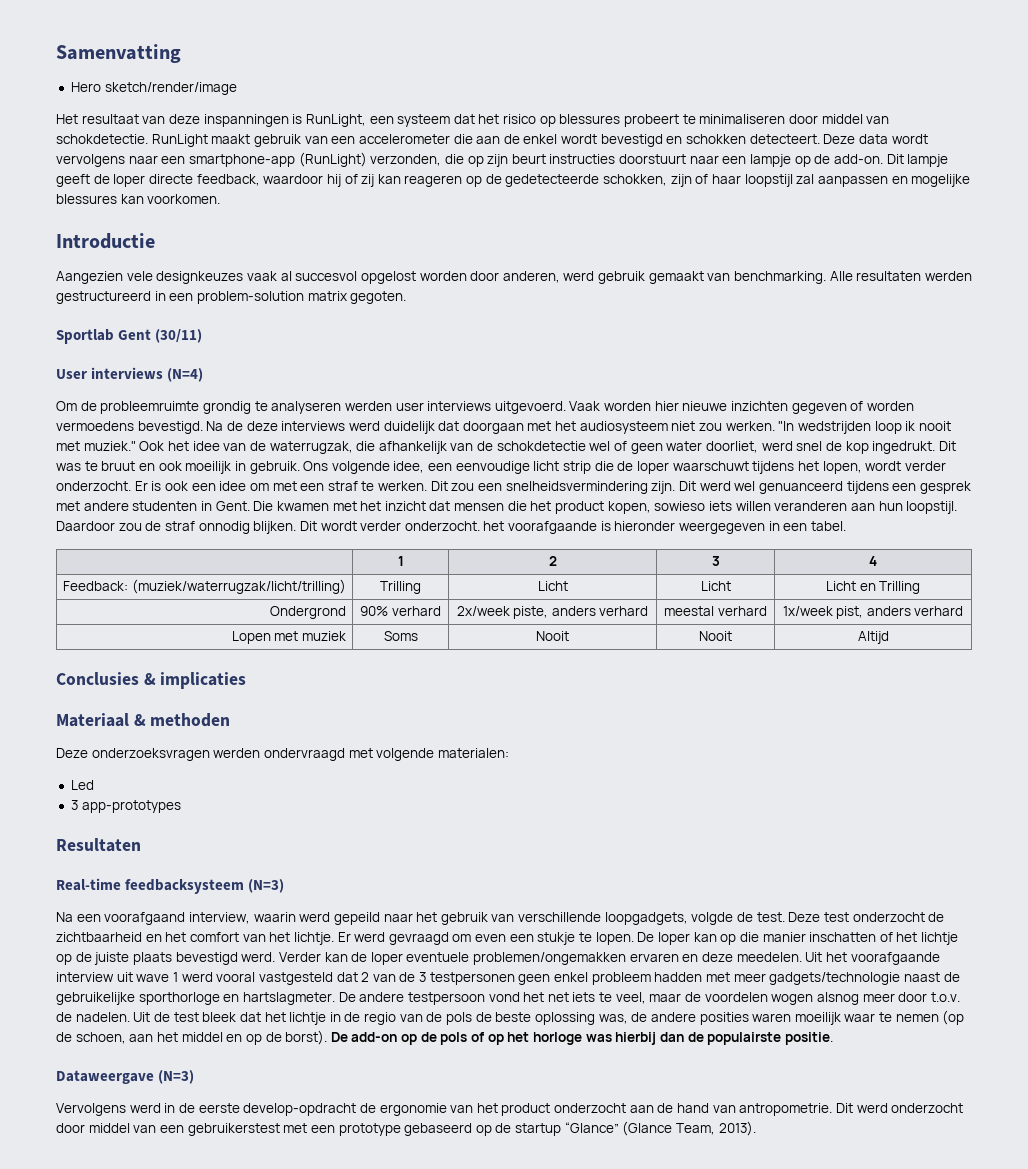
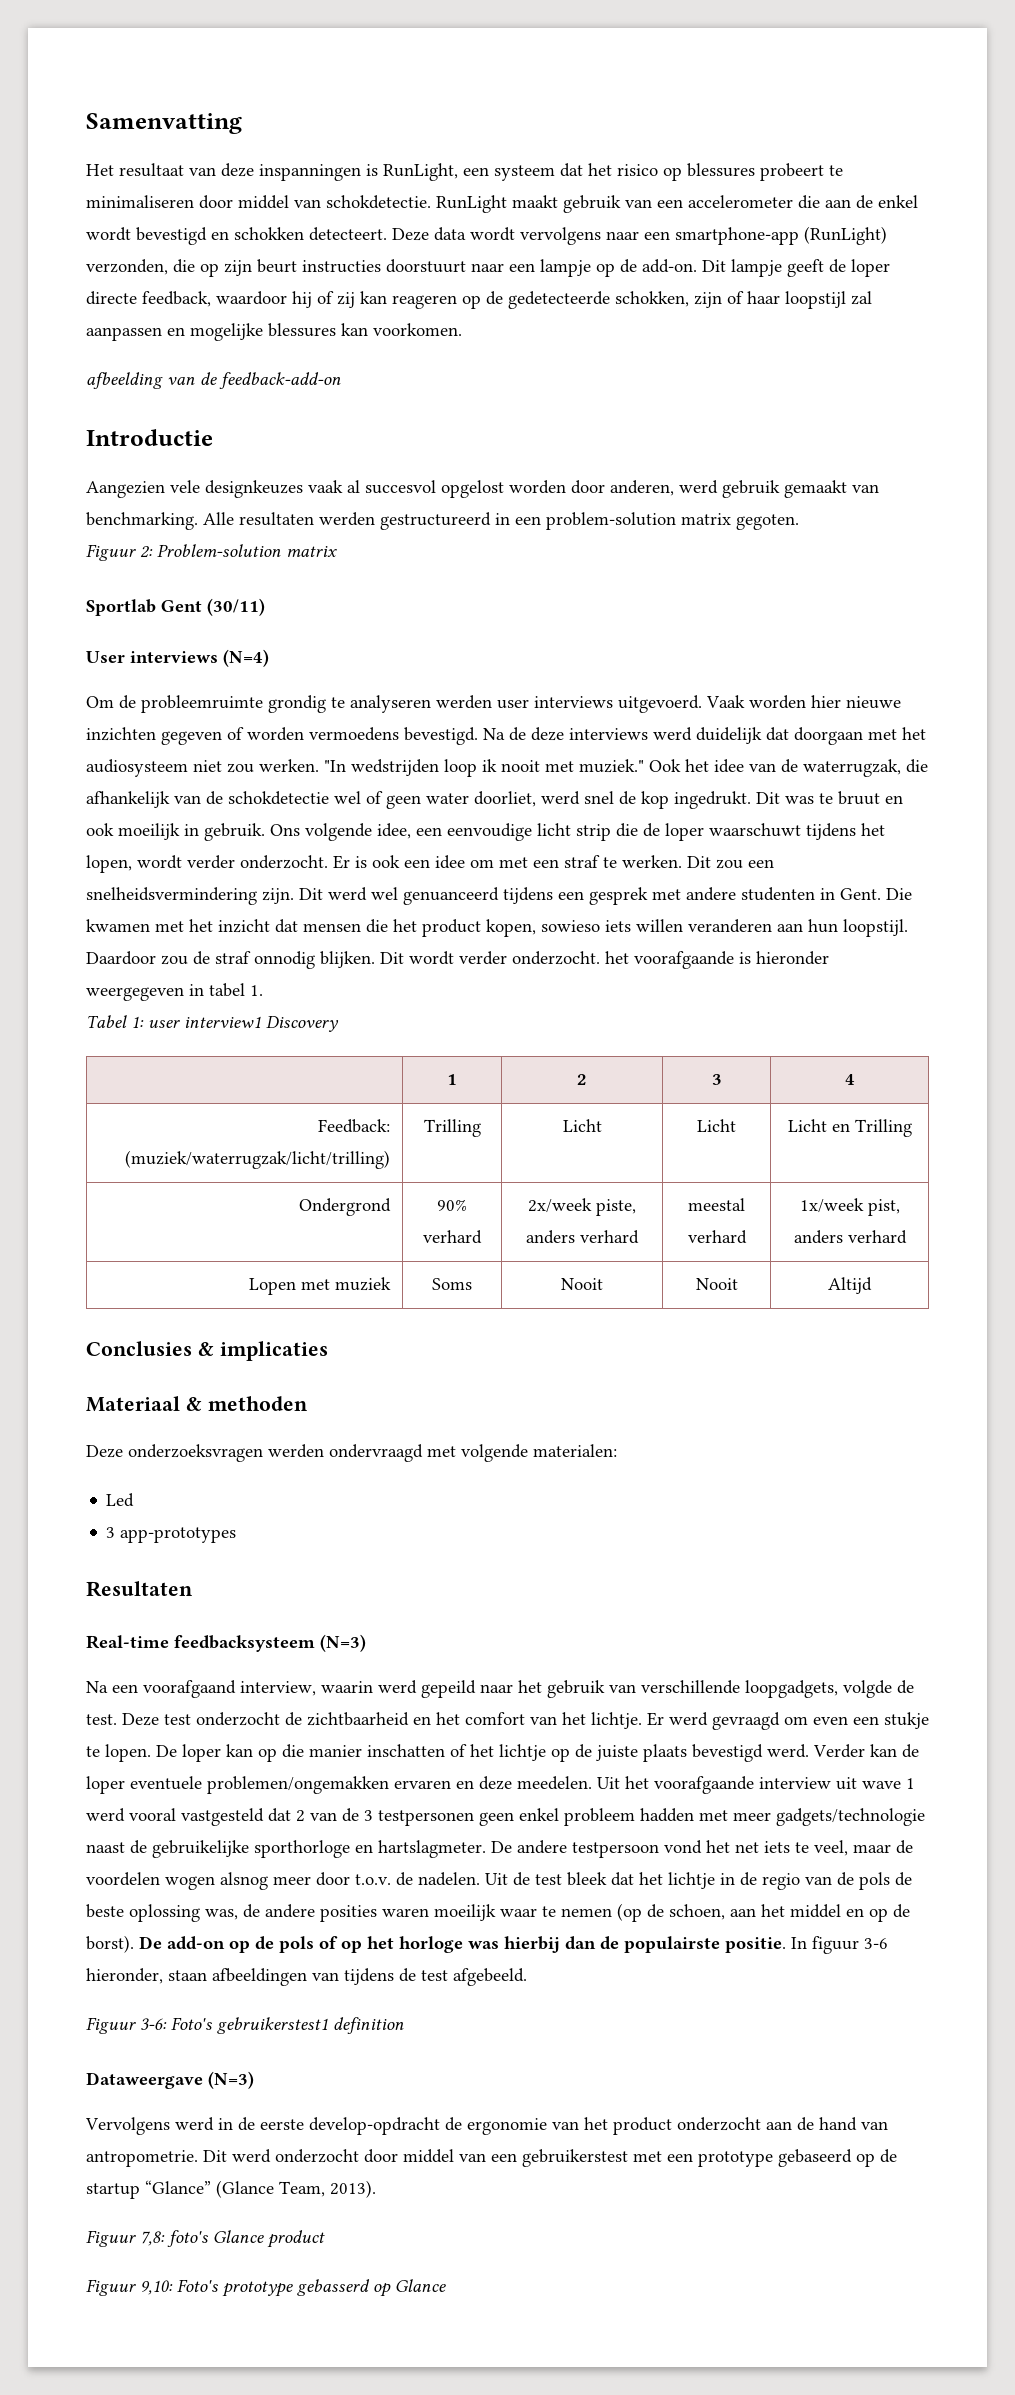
- Hero sketch/render/image
+ afbeelding van de feedback-add-on
+ Figuur 2: Problem-solution matrix
- Dit wordt verder onderzocht. het voorafgaande is hieronder weergegeven in een tabel.
+ Dit wordt verder onderzocht. het voorafgaande is hieronder weergegeven in tabel 1.
+ Tabel 1: user interview1 Discovery
+ In figuur 3-6 hieronder, staan afbeeldingen van tijdens de test afgebeeld.
+ Figuur 3-6: Foto's gebruikerstest1 definition
+ Figuur 7,8: foto's Glance product
+ Figuur 9,10: Foto's prototype gebasserd op Glance

